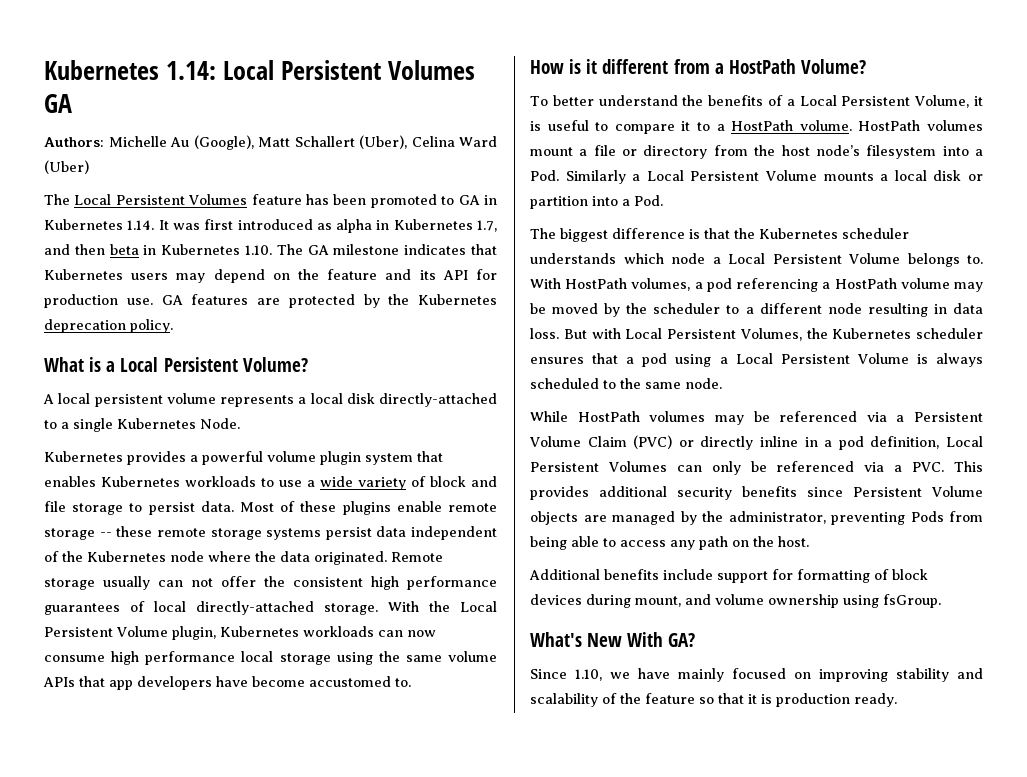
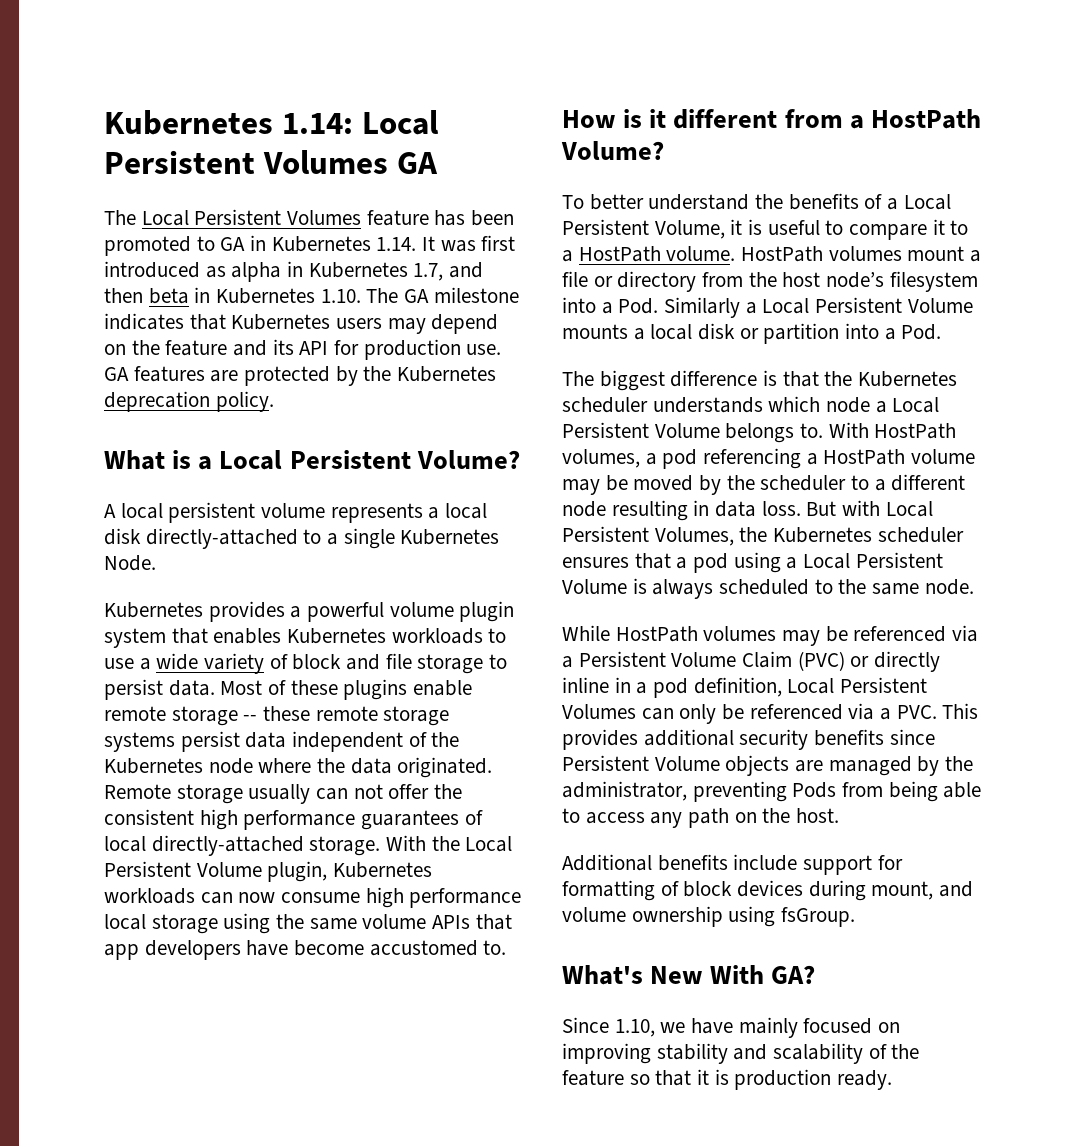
- Authors: Michelle Au (Google), Matt Schallert (Uber), Celina Ward (Uber)

